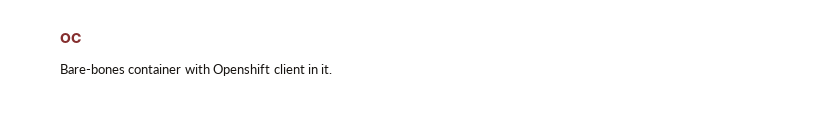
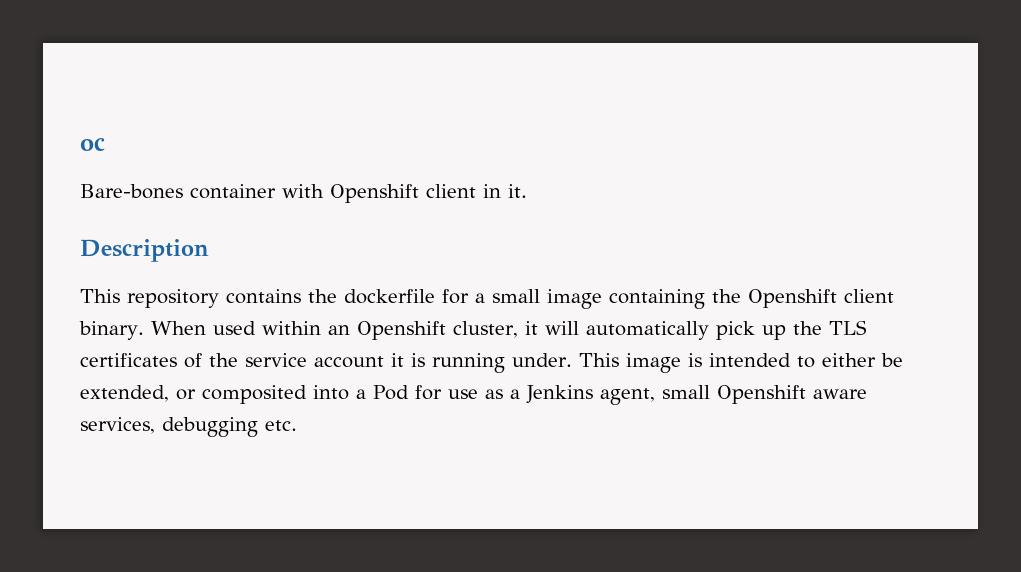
+ Description
+ This repository contains the dockerfile for a small image containing the Openshift client binary. When used within an Openshift cluster, it will automatically pick up the TLS certificates of the service account it is running under. This image is intended to either be extended, or composited into a Pod for use as a Jenkins agent, small Openshift aware services, debugging etc.

